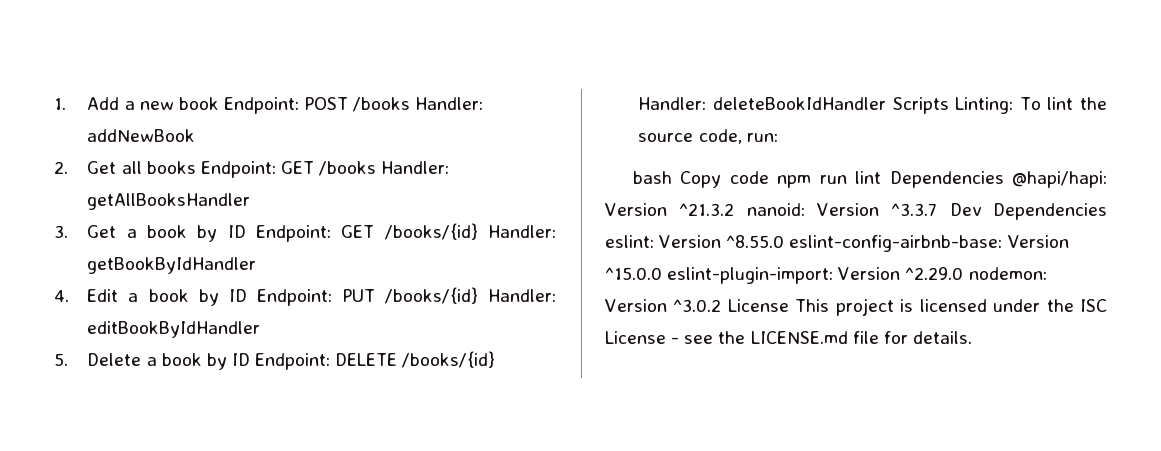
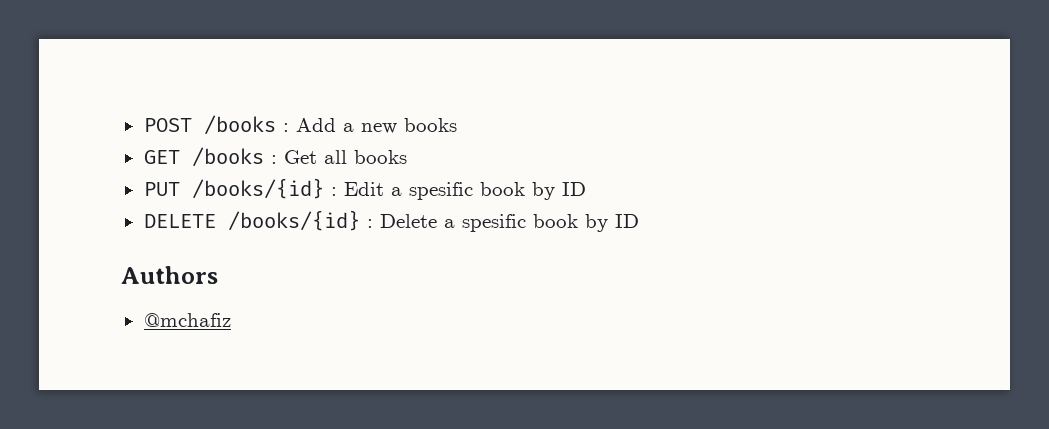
- 1. Add a new book Endpoint: POST /books Handler: addNewBook
- 2. Get all books Endpoint: GET /books Handler: getAllBooksHandler
- 3. Get a book by ID Endpoint: GET /books/{id} Handler: getBookByIdHandler
- 4. Edit a book by ID Endpoint: PUT /books/{id} Handler: editBookByIdHandler
- 5. Delete a book by ID Endpoint: DELETE /books/{id} Handler: deleteBookIdHandler Scripts Linting: To lint the source code, run:
- bash Copy code npm run lint Dependencies @hapi/hapi: Version ^21.3.2 nanoid: Version ^3.3.7 Dev Dependencies eslint: Version ^8.55.0 eslint-config-airbnb-base: Version ^15.0.0 eslint-plugin-import: Version ^2.29.0 nodemon: Version ^3.0.2 License This project is licensed under the ISC License - see the LICENSE.md file for details.
+ POST /books : Add a new books
+ GET /books : Get all books
+ PUT /books/{id} : Edit a spesific book by ID
+ DELETE /books/{id} : Delete a spesific book by ID
+ Authors
+ @mchafiz

